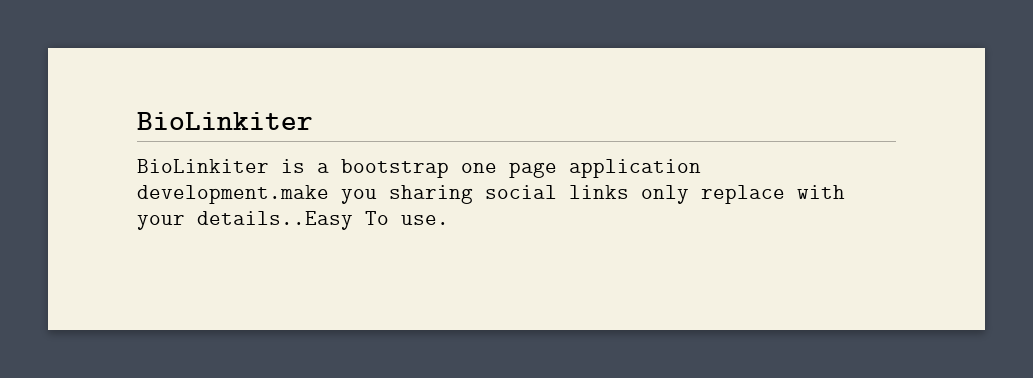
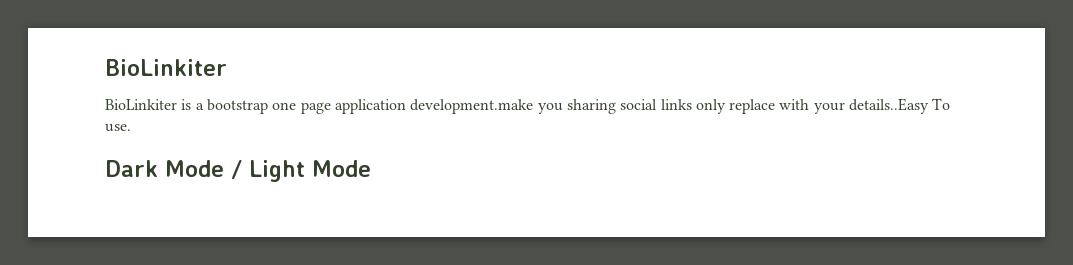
+ Dark Mode / Light Mode

